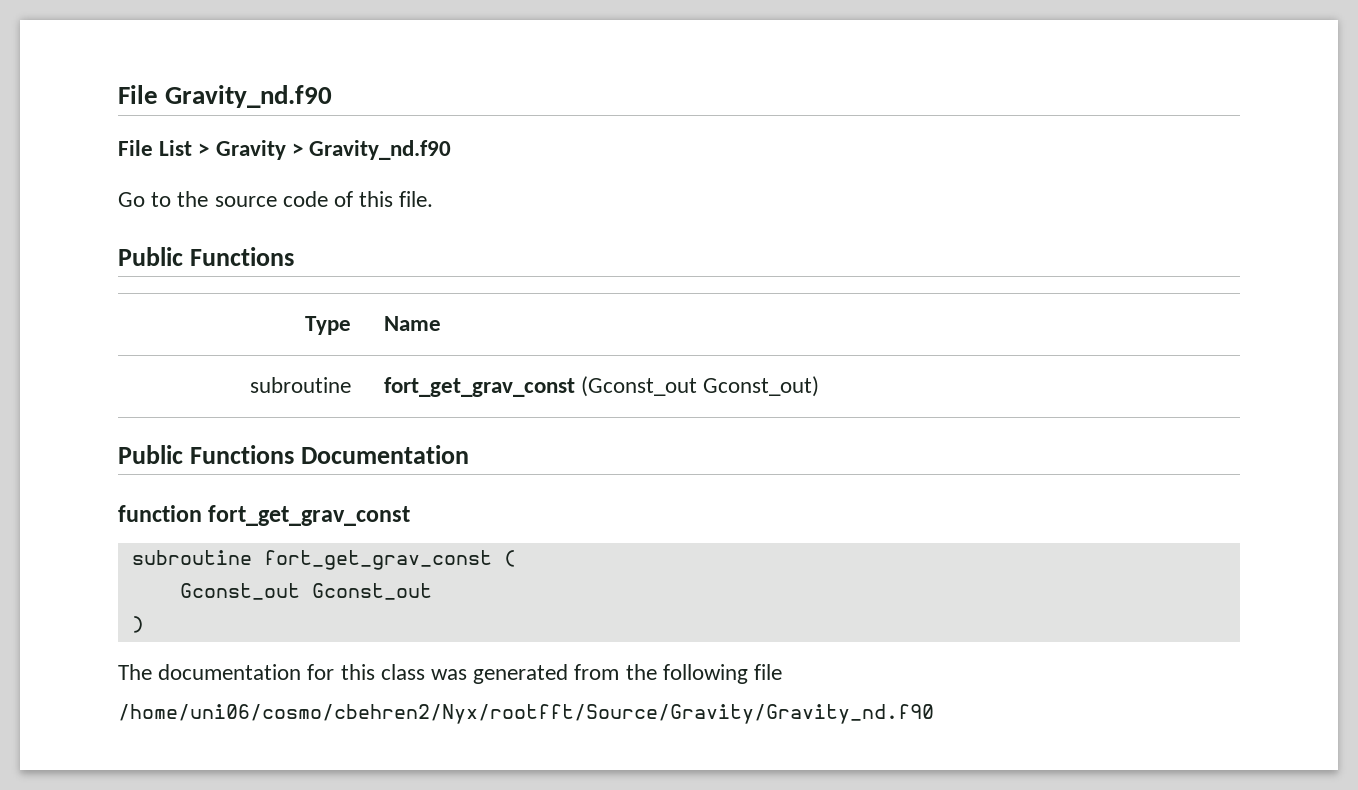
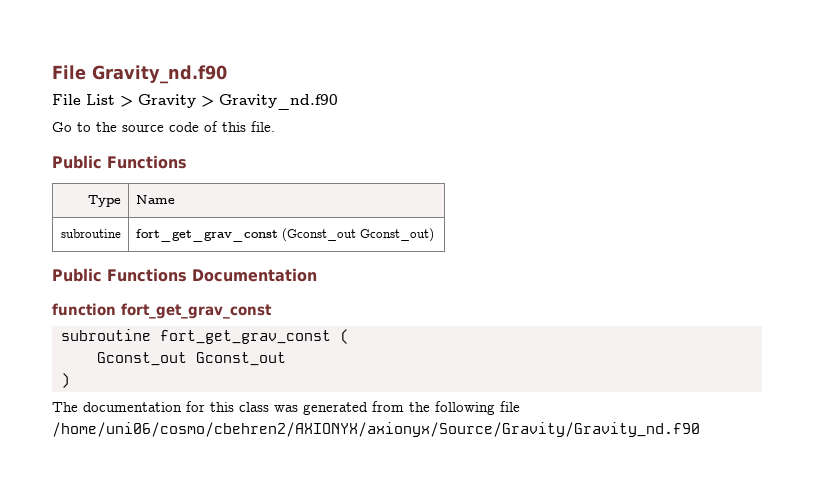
- The documentation for this class was generated from the following file /home/uni06/cosmo/cbehren2/Nyx/rootfft/Source/Gravity/Gravity_nd.f90
+ The documentation for this class was generated from the following file /home/uni06/cosmo/cbehren2/AXIONYX/axionyx/Source/Gravity/Gravity_nd.f90

